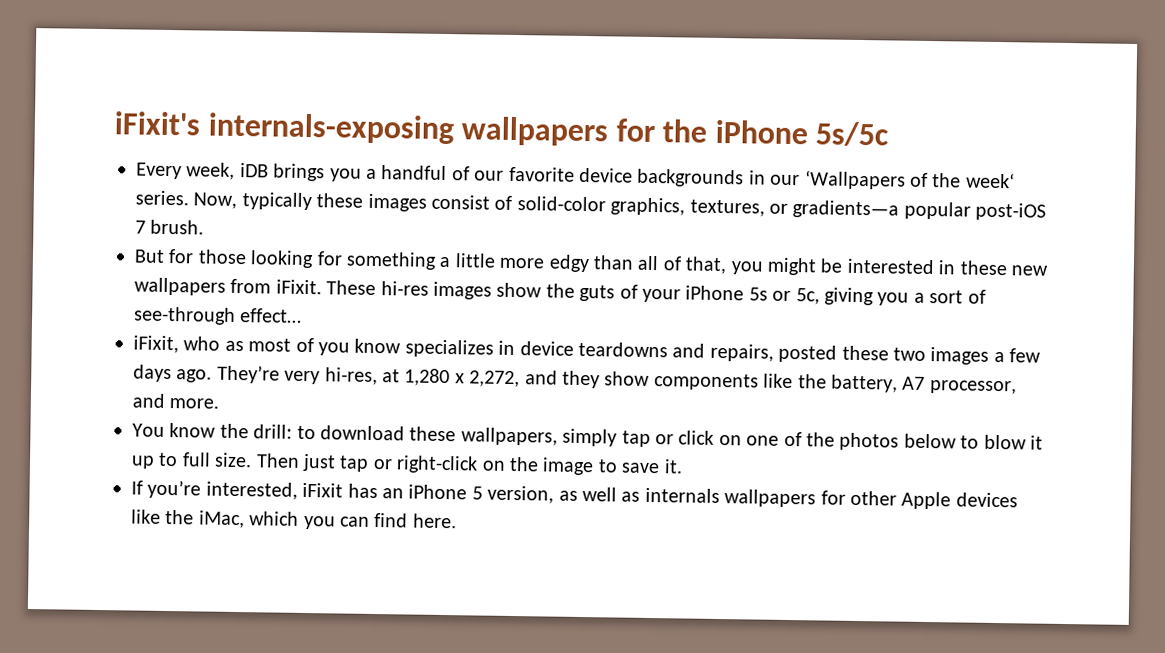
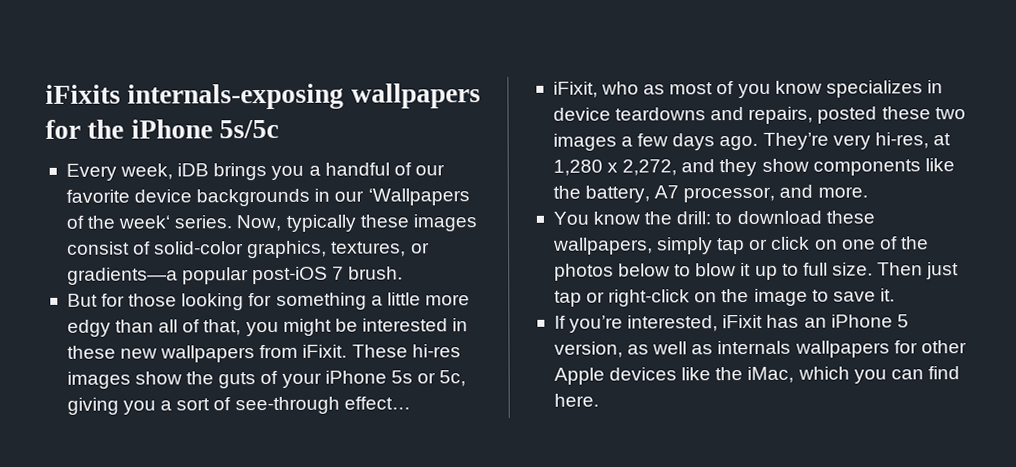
- iFixit's internals-exposing wallpapers for the iPhone 5s/5c
+ iFixits internals-exposing wallpapers for the iPhone 5s/5c

